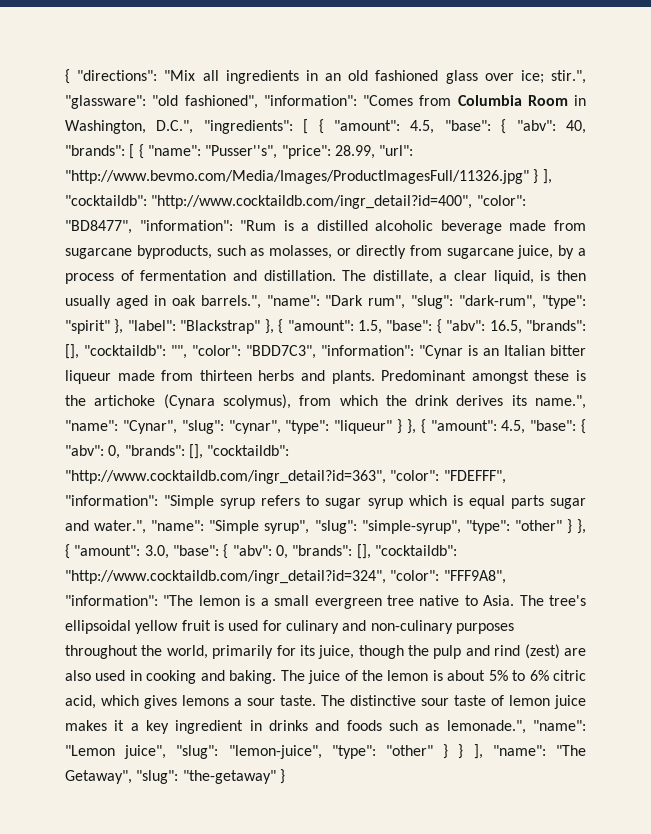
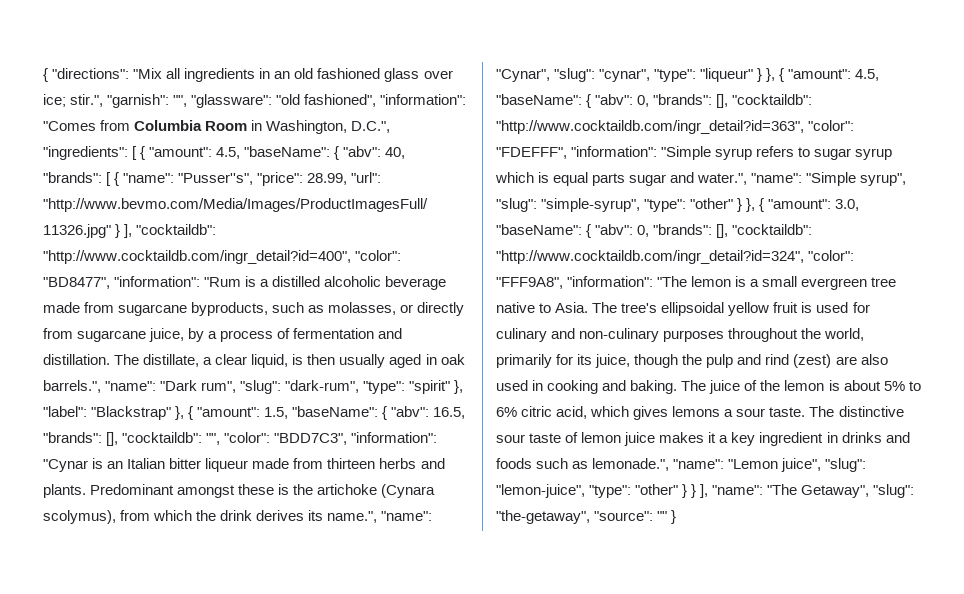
- stir.", "glassware":
+ stir.", "garnish": "", "glassware":
- [ { "amount": 4.5, "base":
+ [ { "amount": 4.5, "baseName":
- The distillate, a clear liquid, is then usually aged in oak barrels.", "name": "Dark rum", "slug": "dark-rum", "type": "spirit" }, "label": "Blackstrap" }, { "amount": 1.5, "base": { "abv": 16.5, "brands": [], "cocktaildb": "", "color": "BDD7C3", "information": "Cynar is an Italian bitter liqueur made from thirteen herbs and plants.
+ The distillate, a clear liquid, is then usually aged in oak barrels.", "name": "Dark rum", "slug": "dark-rum", "type": "spirit" }, "label": "Blackstrap" }, { "amount": 1.5, "baseName": { "abv": 16.5, "brands": [], "cocktaildb": "", "color": "BDD7C3", "information": "Cynar is an Italian bitter liqueur made from thirteen herbs and plants.
- "liqueur" } }, { "amount": 4.5, "base":
+ "liqueur" } }, { "amount": 4.5, "baseName":
- 3.0, "base":
+ 3.0, "baseName":
- The distinctive sour taste of lemon juice makes it a key ingredient in drinks and foods such as lemonade.", "name": "Lemon juice", "slug": "lemon-juice", "type": "other" } } ], "name": "The Getaway", "slug": "the-getaway" }
+ The distinctive sour taste of lemon juice makes it a key ingredient in drinks and foods such as lemonade.", "name": "Lemon juice", "slug": "lemon-juice", "type": "other" } } ], "name": "The Getaway", "slug": "the-getaway", "source": "" }

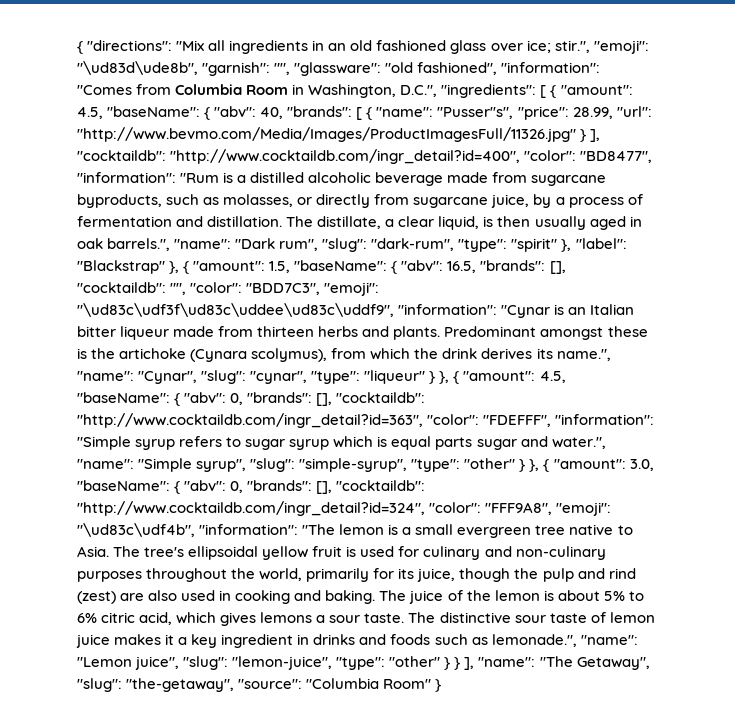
- stir.", "garnish":
+ stir.", "emoji": "\ud83d\ude8b", "garnish":
- The distillate, a clear liquid, is then usually aged in oak barrels.", "name": "Dark rum", "slug": "dark-rum", "type": "spirit" }, "label": "Blackstrap" }, { "amount": 1.5, "baseName": { "abv": 16.5, "brands": [], "cocktaildb": "", "color": "BDD7C3", "information": "Cynar is an Italian bitter liqueur made from thirteen herbs and plants.
+ The distillate, a clear liquid, is then usually aged in oak barrels.", "name": "Dark rum", "slug": "dark-rum", "type": "spirit" }, "label": "Blackstrap" }, { "amount": 1.5, "baseName": { "abv": 16.5, "brands": [], "cocktaildb": "", "color": "BDD7C3", "emoji": "\ud83c\udf3f\ud83c\uddee\ud83c\uddf9", "information": "Cynar is an Italian bitter liqueur made from thirteen herbs and plants.
- "FFF9A8", "information":
+ "FFF9A8", "emoji": "\ud83c\udf4b", "information":
- The distinctive sour taste of lemon juice makes it a key ingredient in drinks and foods such as lemonade.", "name": "Lemon juice", "slug": "lemon-juice", "type": "other" } } ], "name": "The Getaway", "slug": "the-getaway", "source": "" }
+ The distinctive sour taste of lemon juice makes it a key ingredient in drinks and foods such as lemonade.", "name": "Lemon juice", "slug": "lemon-juice", "type": "other" } } ], "name": "The Getaway", "slug": "the-getaway", "source": "Columbia Room" }

